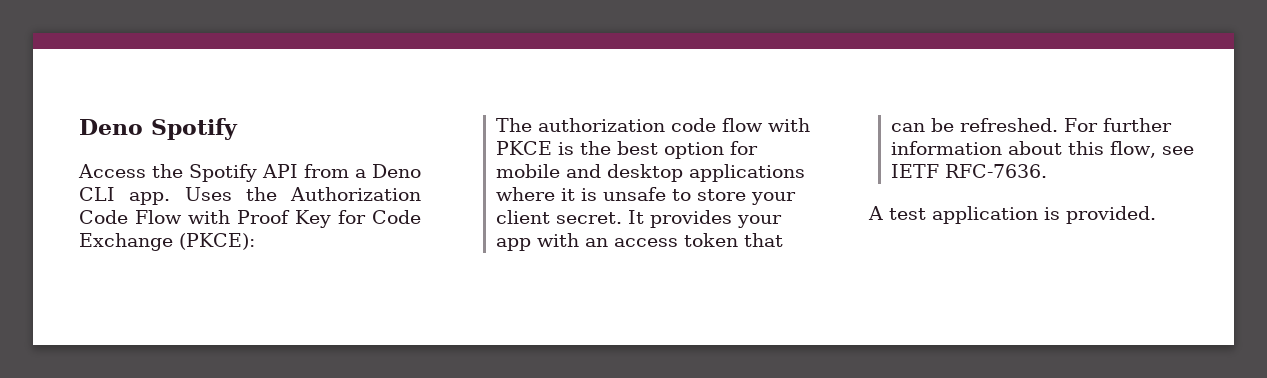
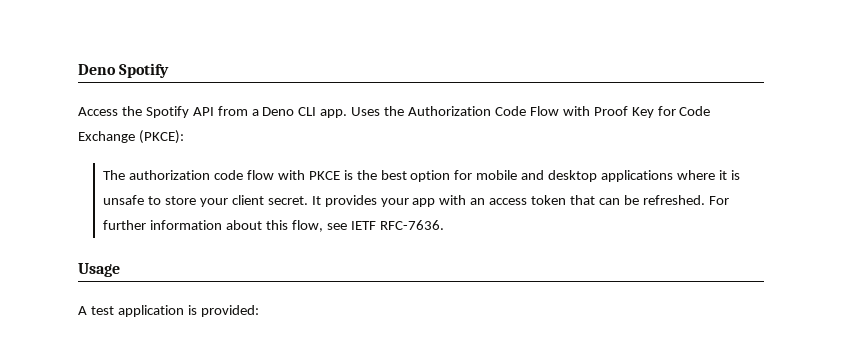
+ Usage
- A test application is provided.
+ A test application is provided:

